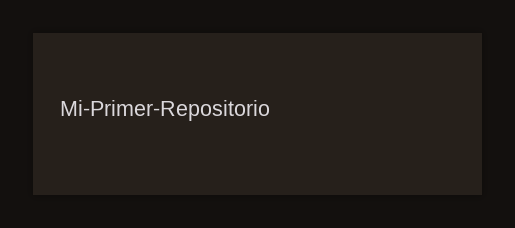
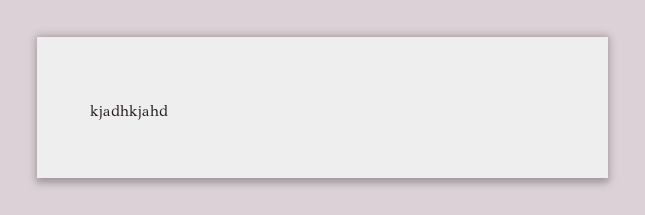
- Mi-Primer-Repositorio
+ kjadhkjahd

